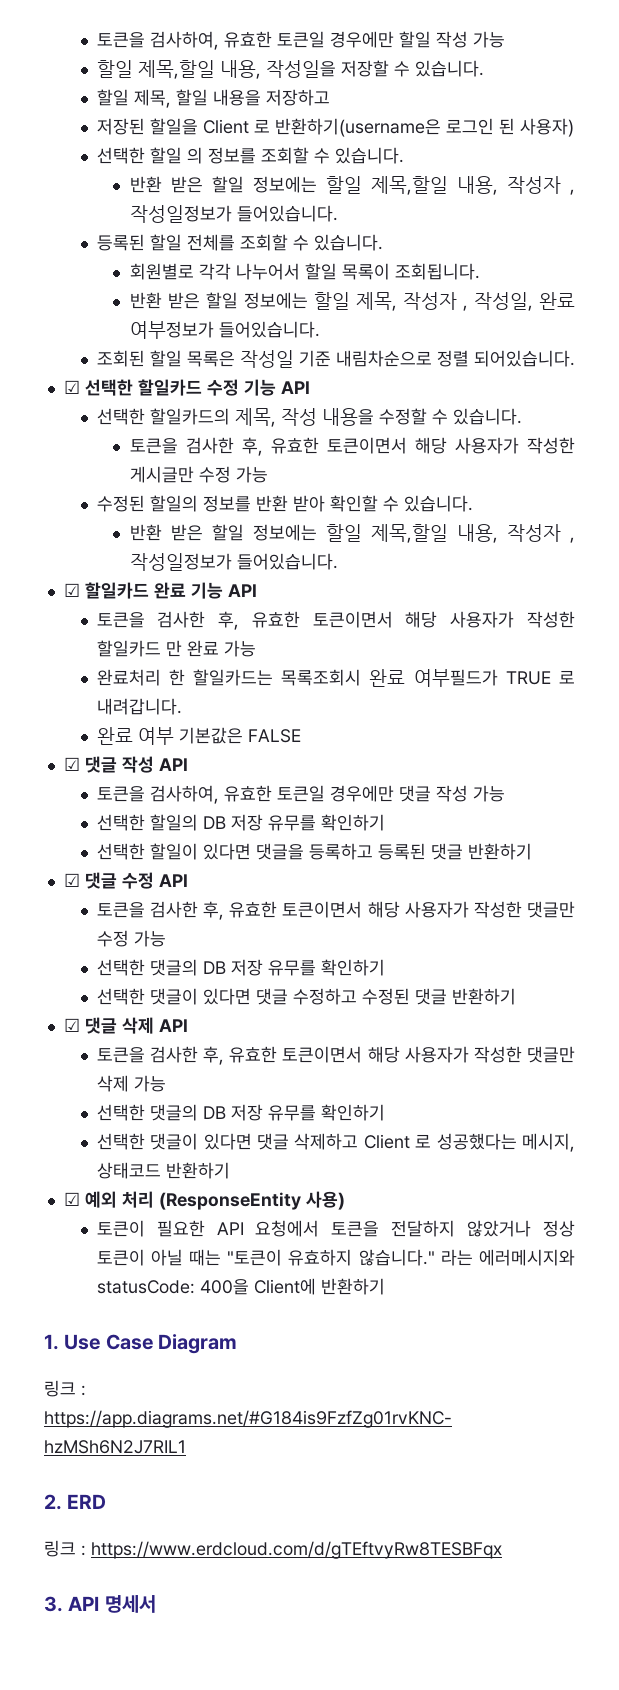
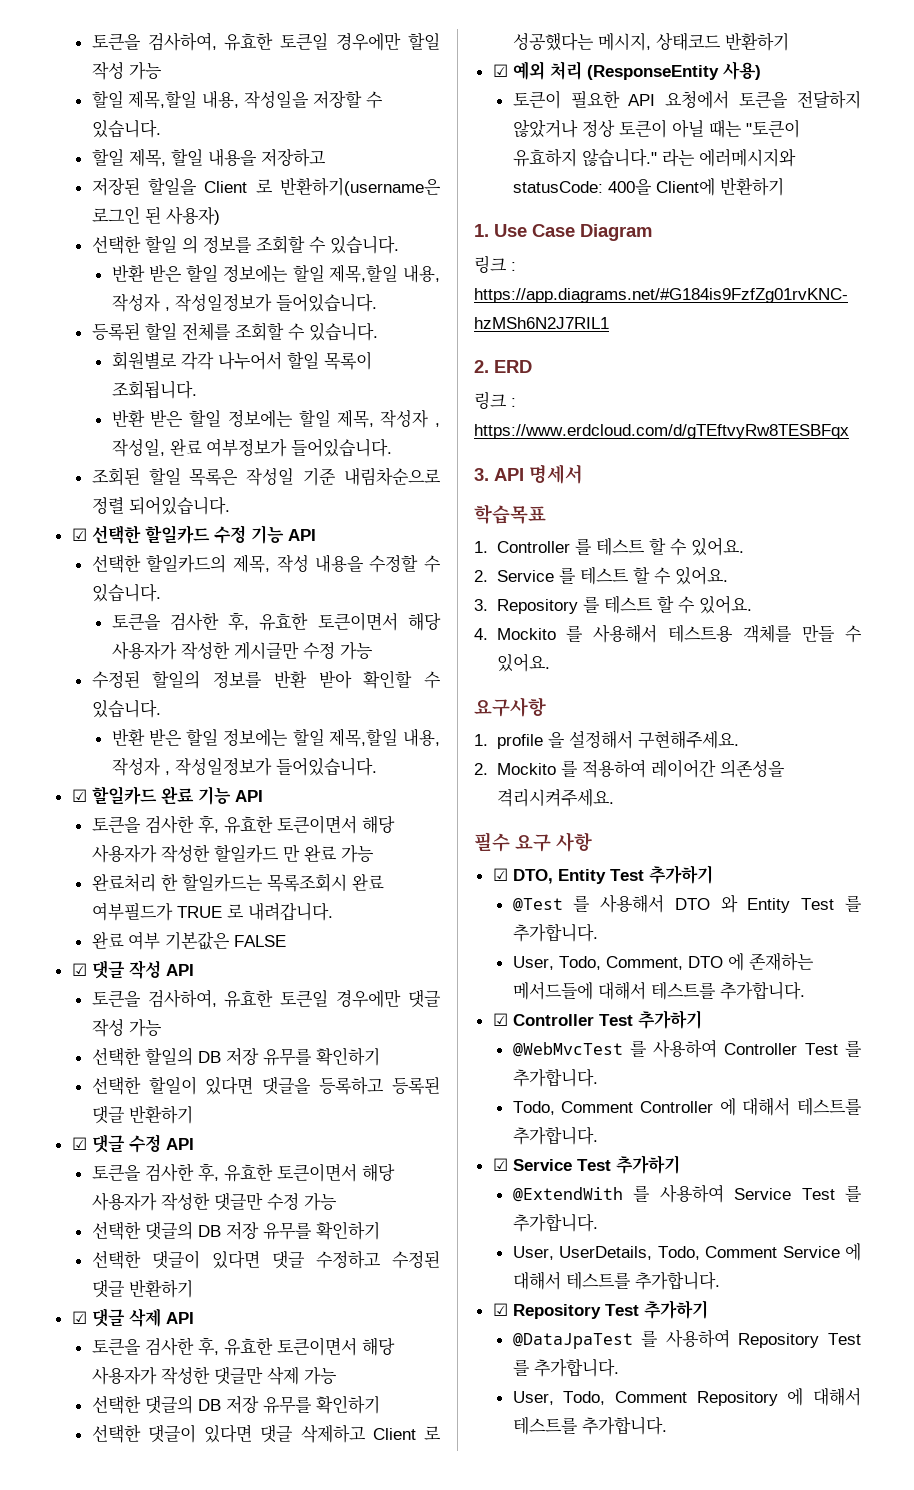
+ 학습목표
+ 1. Controller 를 테스트 할 수 있어요.
+ 2. Service 를 테스트 할 수 있어요.
+ 3. Repository 를 테스트 할 수 있어요.
+ 4. Mockito 를 사용해서 테스트용 객체를 만들 수 있어요.
+ 요구사항
+ 1. profile 을 설정해서 구현해주세요.
+ 2. Mockito 를 적용하여 레이어간 의존성을 격리시켜주세요.
+ 필수 요구 사항
+ ☑ DTO, Entity Test 추가하기
+ @Test 를 사용해서 DTO 와 Entity Test 를 추가합니다.
+ User, Todo, Comment, DTO 에 존재하는 메서드들에 대해서 테스트를 추가합니다.
+ ☑ Controller Test 추가하기
+ @WebMvcTest 를 사용하여 Controller Test 를 추가합니다.
+ Todo, Comment Controller 에 대해서 테스트를 추가합니다.
+ ☑ Service Test 추가하기
+ @ExtendWith 를 사용하여 Service Test 를 추가합니다.
+ User, UserDetails, Todo, Comment Service 에 대해서 테스트를 추가합니다.
+ ☑ Repository Test 추가하기
+ @DataJpaTest 를 사용하여 Repository Test 를 추가합니다.
+ User, Todo, Comment Repository 에 대해서 테스트를 추가합니다.

